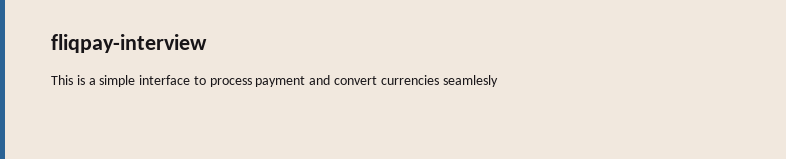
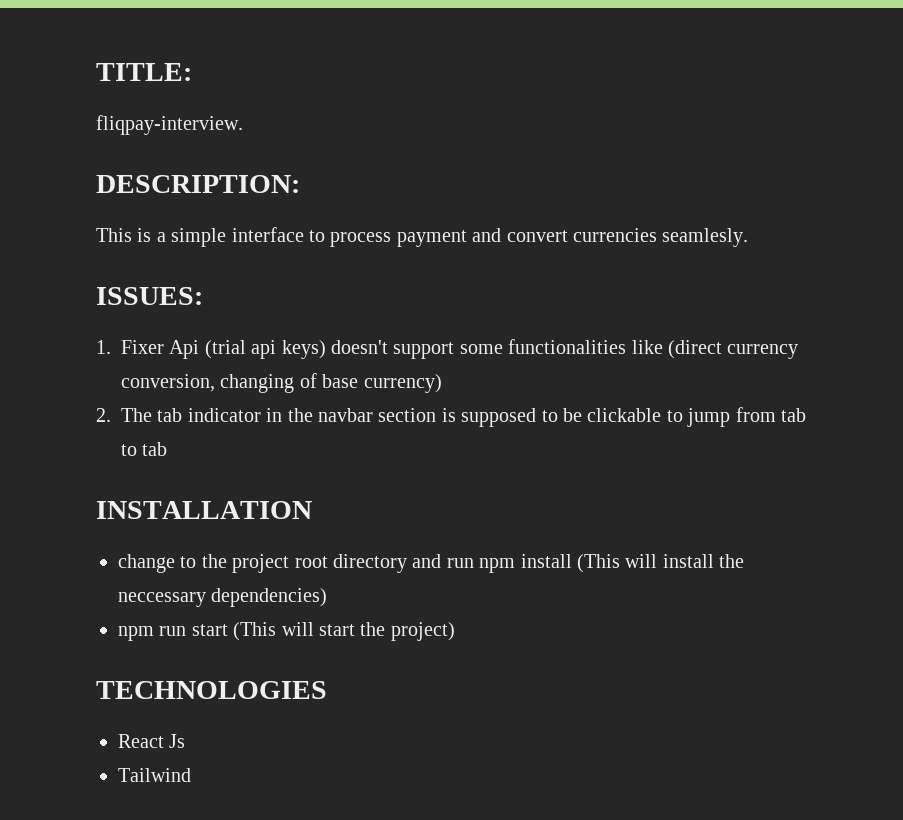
- fliqpay-interview
+ TITLE:
+ fliqpay-interview.
+ DESCRIPTION:
- This is a simple interface to process payment and convert currencies seamlesly
+ This is a simple interface to process payment and convert currencies seamlesly.
+ ISSUES:
+ 1. Fixer Api (trial api keys) doesn't support some functionalities like (direct currency conversion, changing of base currency)
+ 2. The tab indicator in the navbar section is supposed to be clickable to jump from tab to tab
+ INSTALLATION
+ change to the project root directory and run npm install (This will install the neccessary dependencies)
+ npm run start (This will start the project)
+ TECHNOLOGIES
+ React Js
+ Tailwind

